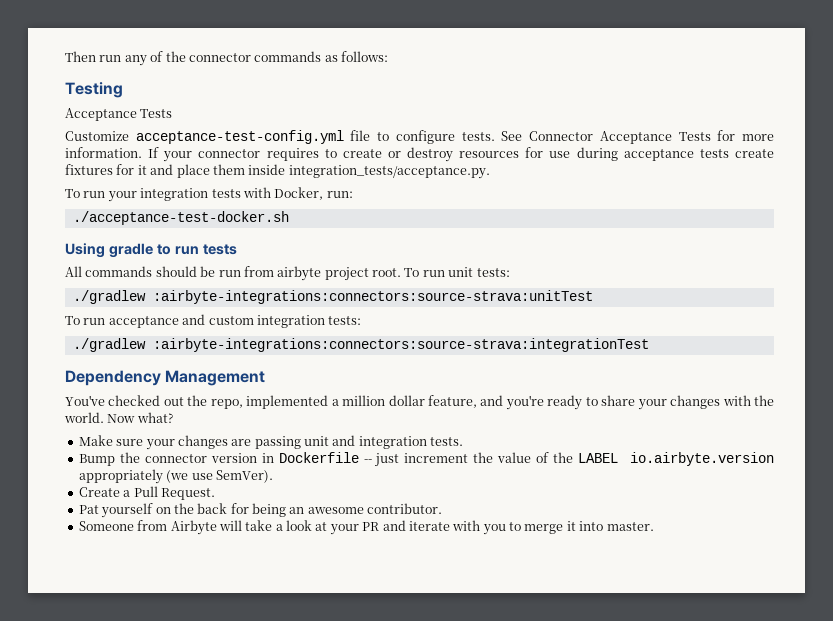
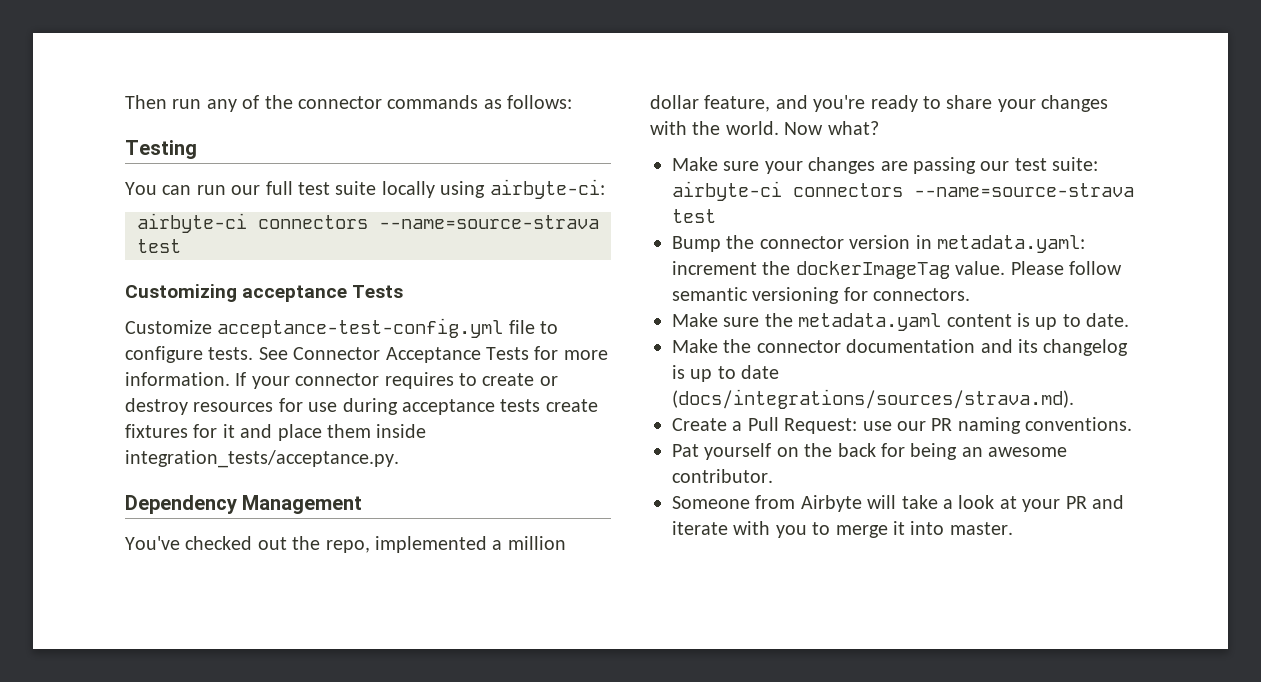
  Testing
- Acceptance Tests
+ You can run our full test suite locally using airbyte-ci:
+ airbyte-ci connectors --name=source-strava test
+ Customizing acceptance Tests
- To run your integration tests with Docker, run:
- ./acceptance-test-docker.sh
- Using gradle to run tests
- All commands should be run from airbyte project root. To run unit tests:
- ./gradlew :airbyte-integrations:connectors:source-strava:unitTest
- To run acceptance and custom integration tests:
- ./gradlew :airbyte-integrations:connectors:source-strava:integrationTest
- Make sure your changes are passing unit and integration tests.
+ Make sure your changes are passing our test suite: airbyte-ci connectors --name=source-strava test
- Bump the connector version in Dockerfile -- just increment the value of the LABEL io.airbyte.version appropriately (we use SemVer).
- Create a Pull Request.
+ Bump the connector version in metadata.yaml: increment the dockerImageTag value. Please follow semantic versioning for connectors.
+ Make sure the metadata.yaml content is up to date.
+ Make the connector documentation and its changelog is up to date (docs/integrations/sources/strava.md).
+ Create a Pull Request: use our PR naming conventions.

